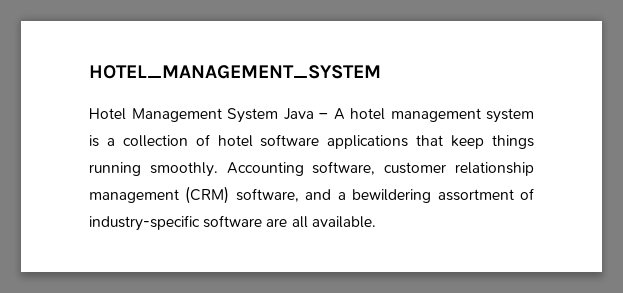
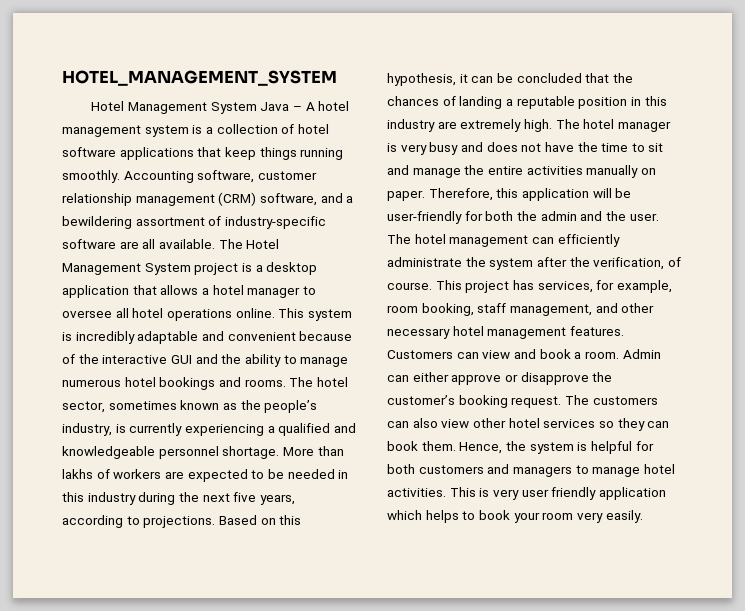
+ The Hotel Management System project is a desktop application that allows a hotel manager to oversee all hotel operations online. This system is incredibly adaptable and convenient because of the interactive GUI and the ability to manage numerous hotel bookings and rooms. The hotel sector, sometimes known as the people’s industry, is currently experiencing a qualified and knowledgeable personnel shortage. More than lakhs of workers are expected to be needed in this industry during the next five years, according to projections. Based on this hypothesis, it can be concluded that the chances of landing a reputable position in this industry are extremely high. The hotel manager is very busy and does not have the time to sit and manage the entire activities manually on paper. Therefore, this application will be user-friendly for both the admin and the user. The hotel management can efficiently administrate the system after the verification, of course. This project has services, for example, room booking, staff management, and other necessary hotel management features. Customers can view and book a room. Admin can either approve or disapprove the customer’s booking request. The customers can also view other hotel services so they can book them. Hence, the system is helpful for both customers and managers to manage hotel activities. This is very user friendly application which helps to book your room very easily.

